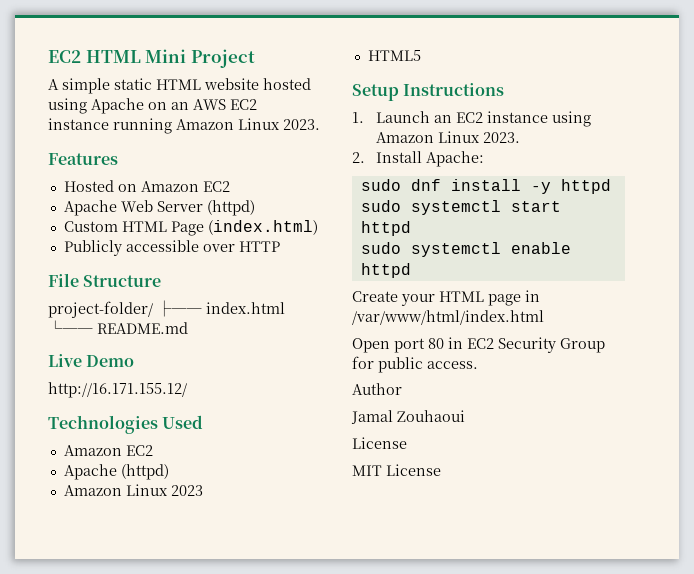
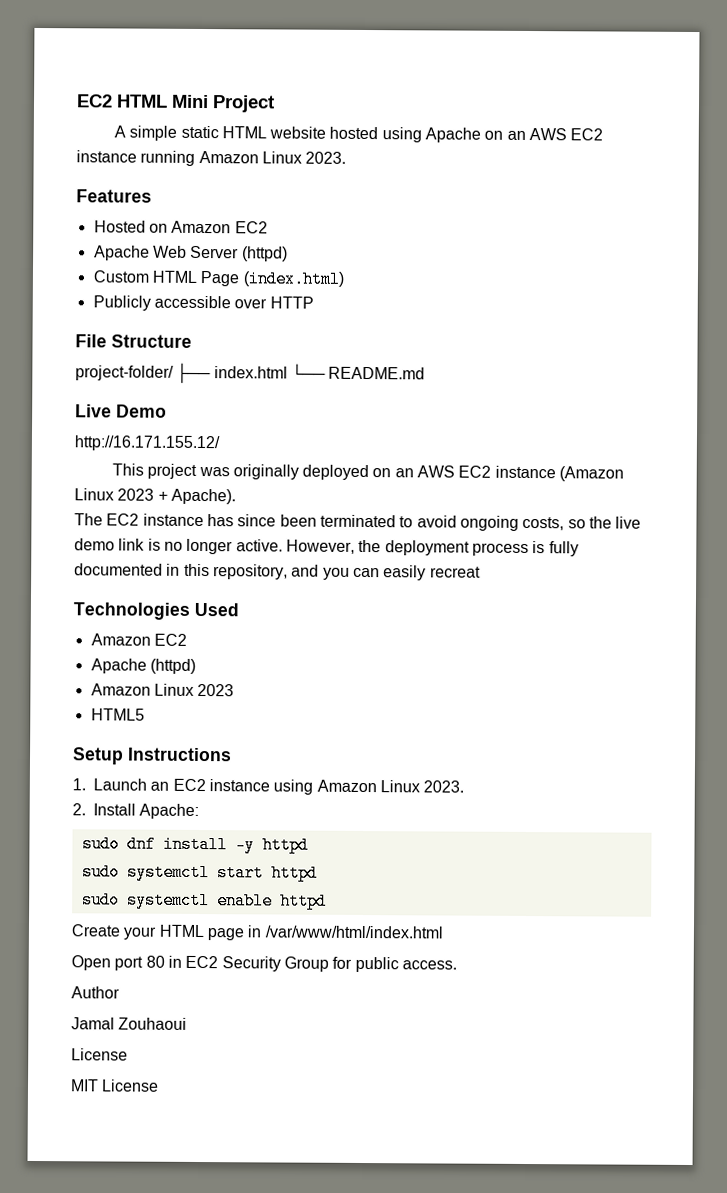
+ This project was originally deployed on an AWS EC2 instance (Amazon Linux 2023 + Apache).
+ The EC2 instance has since been terminated to avoid ongoing costs, so the live demo link is no longer active. However, the deployment process is fully documented in this repository, and you can easily recreat

